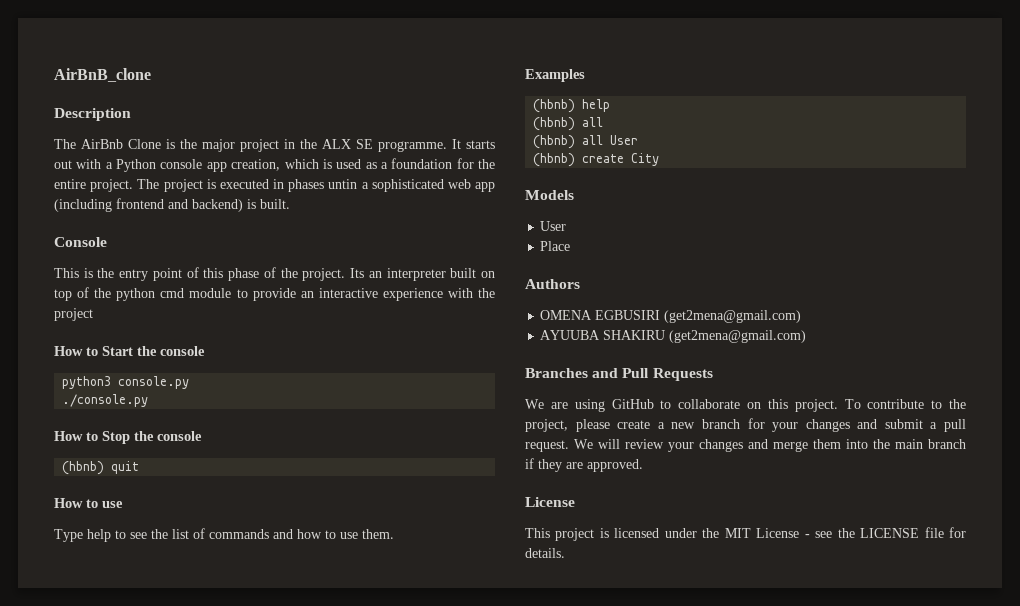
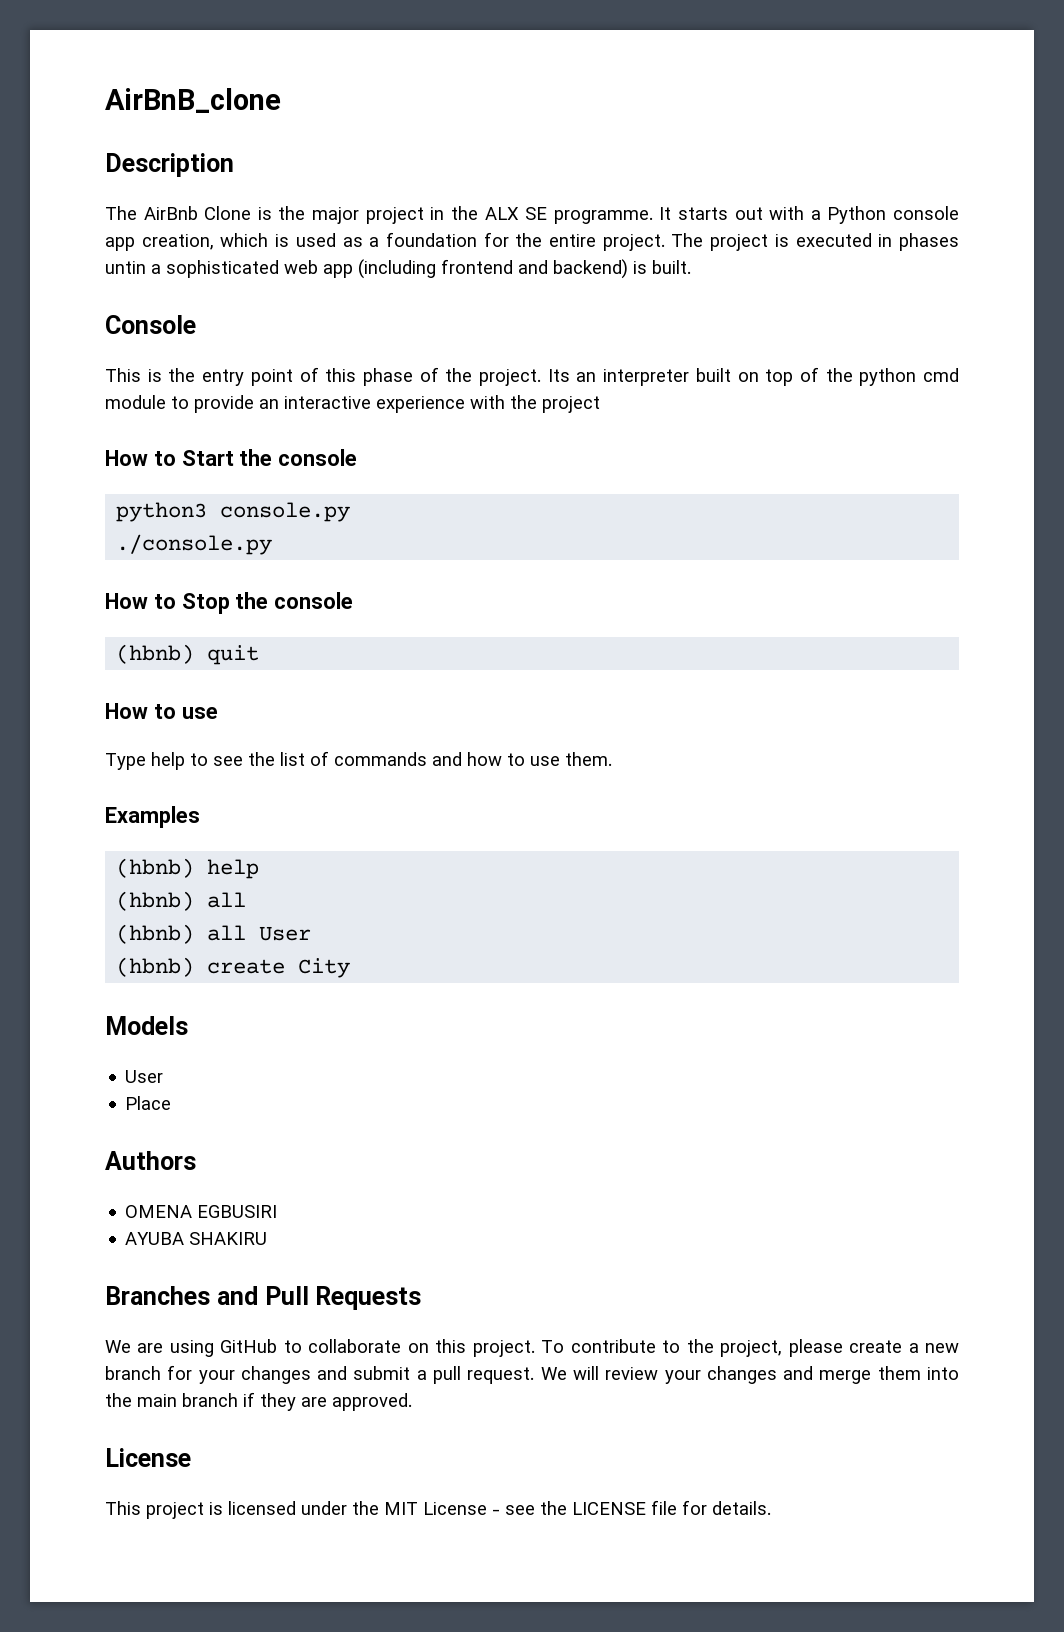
- OMENA EGBUSIRI (get2mena@gmail.com)
- AYUUBA SHAKIRU (get2mena@gmail.com)
+ OMENA EGBUSIRI
+ AYUBA SHAKIRU

